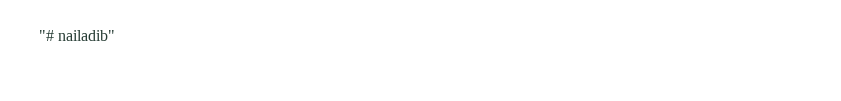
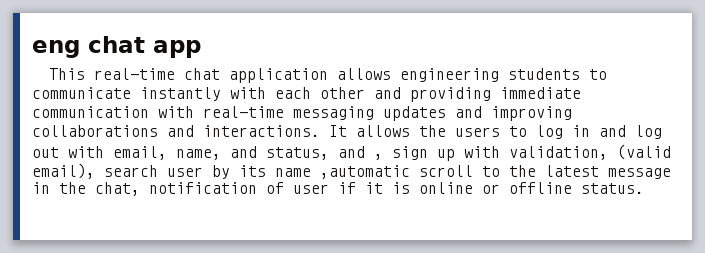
- "# nailadib"
+ eng chat app
+ This real-time chat application allows engineering students to communicate instantly with each other and providing immediate communication with real-time messaging updates and improving collaborations and interactions. It allows the users to log in and log out with email, name, and status, and , sign up with validation, (valid email), search user by its name ,automatic scroll to the latest message in the chat, notification of user if it is online or offline status.

